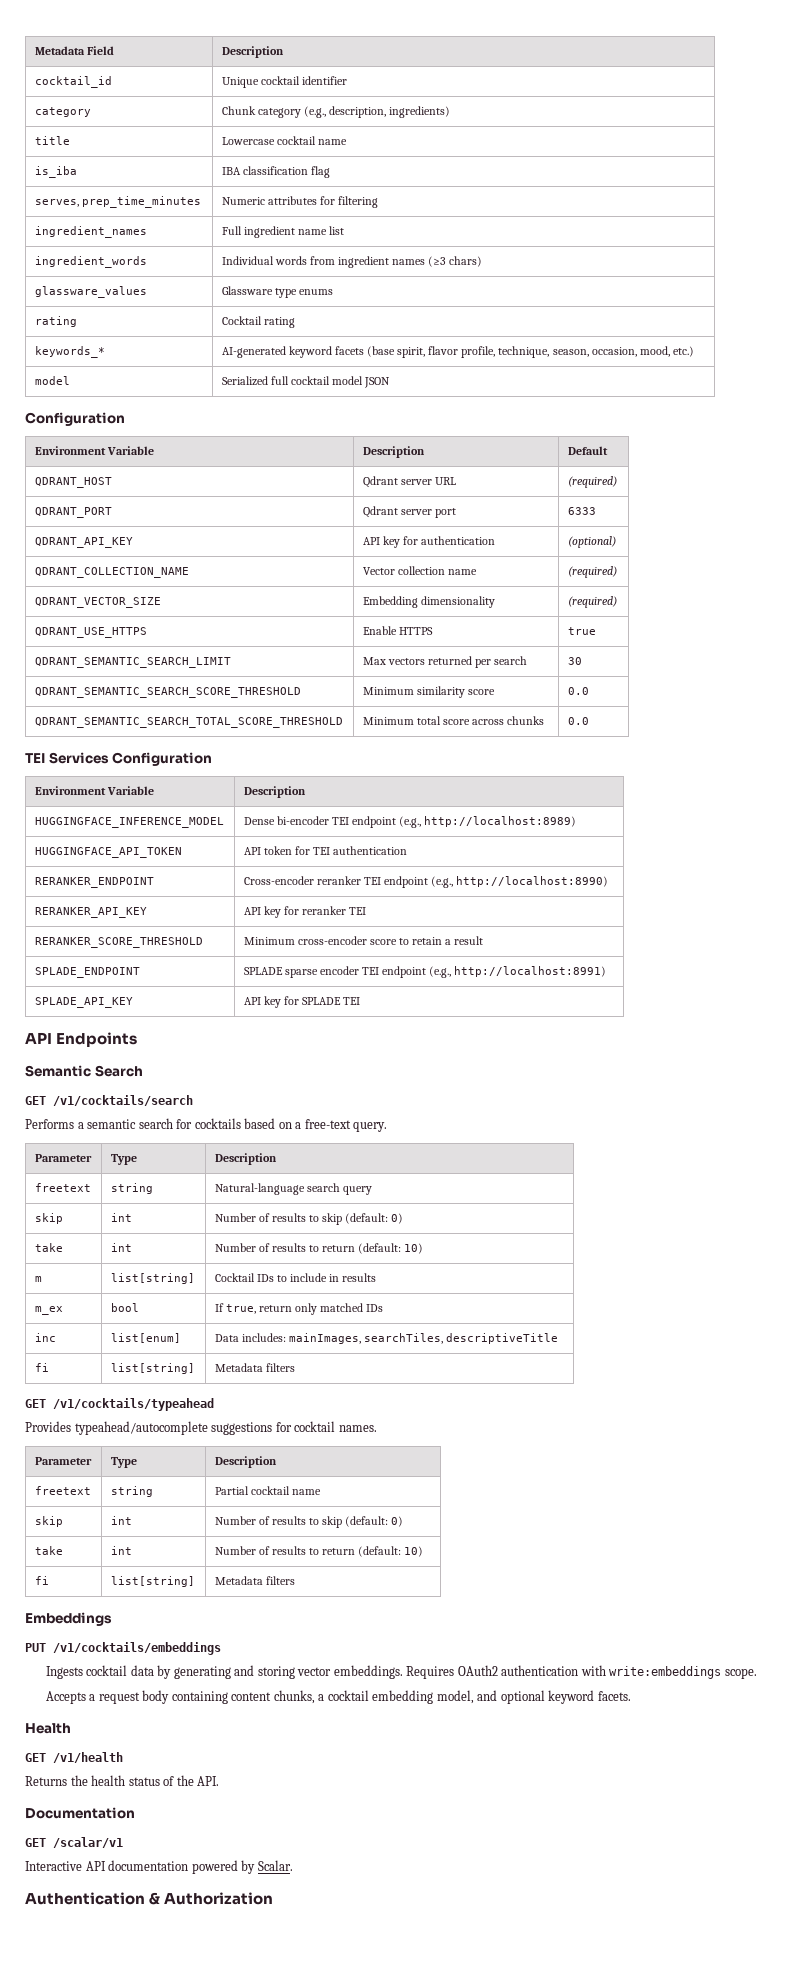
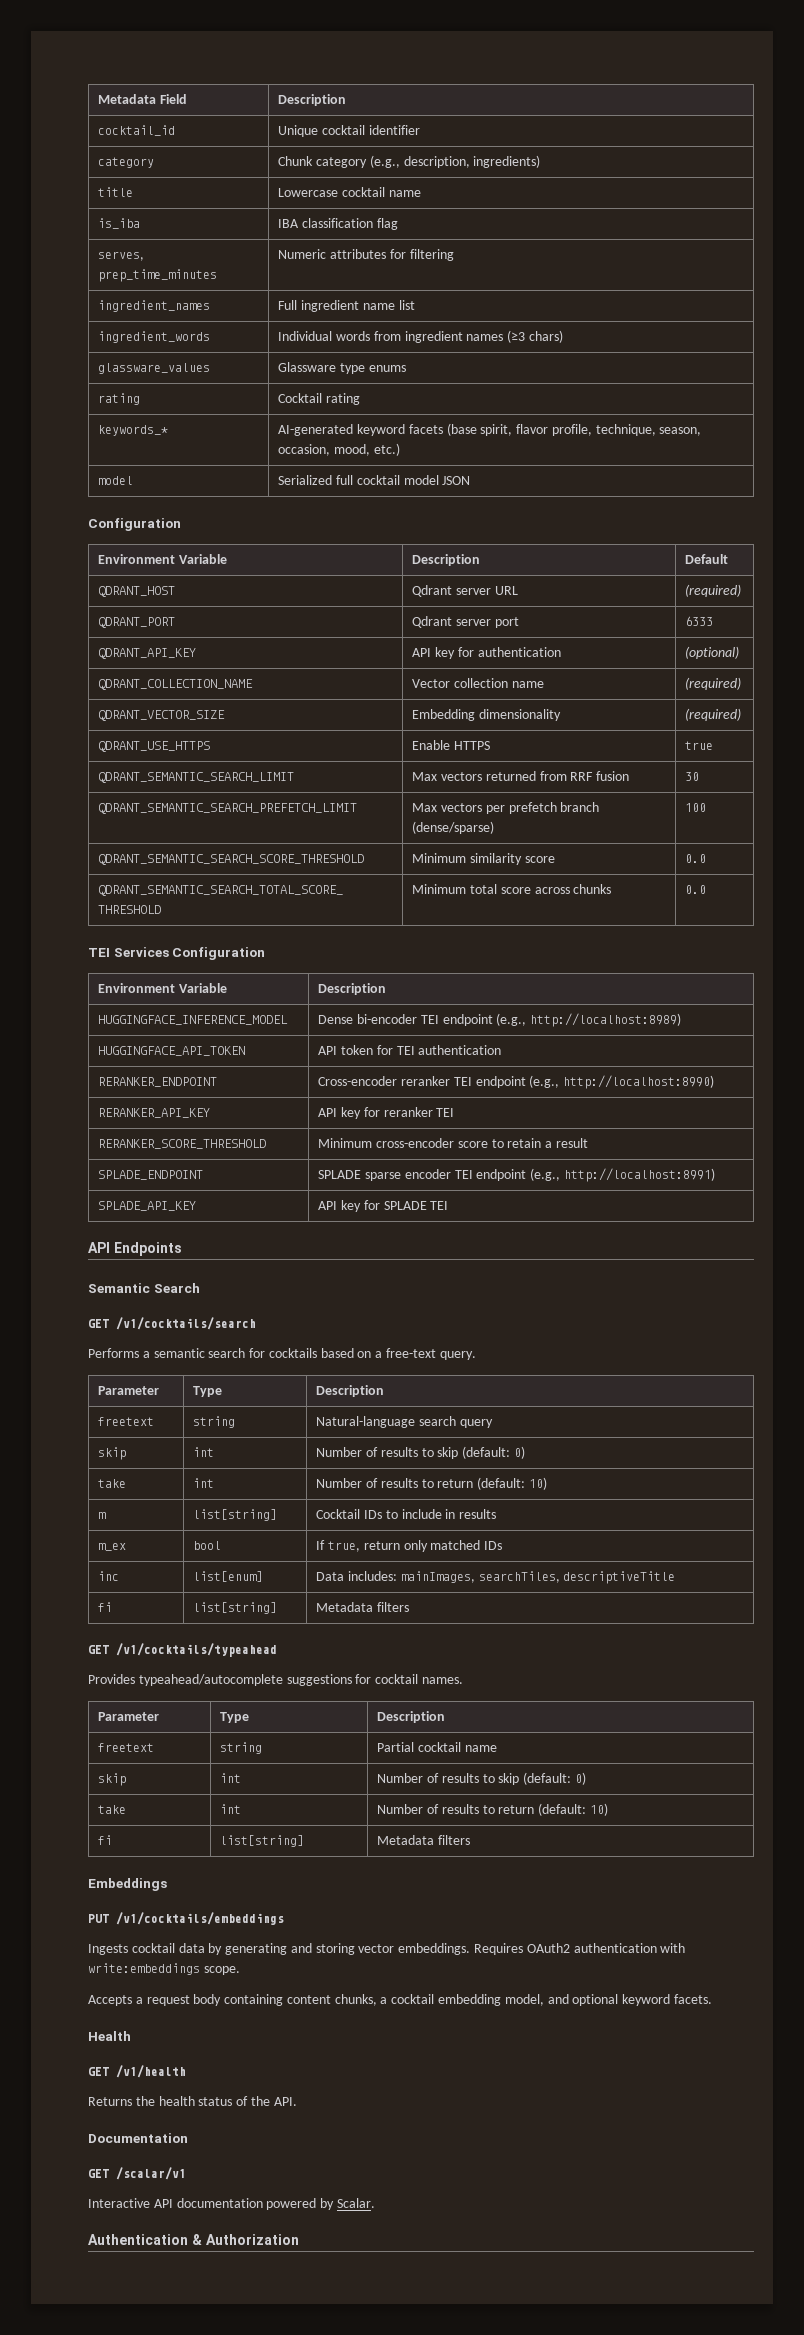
- QDRANT_SEMANTIC_SEARCH_LIMIT | Max vectors returned per search | 30
+ QDRANT_SEMANTIC_SEARCH_LIMIT | Max vectors returned from RRF fusion | 30
+ QDRANT_SEMANTIC_SEARCH_PREFETCH_LIMIT | Max vectors per prefetch branch (dense/sparse) | 100

